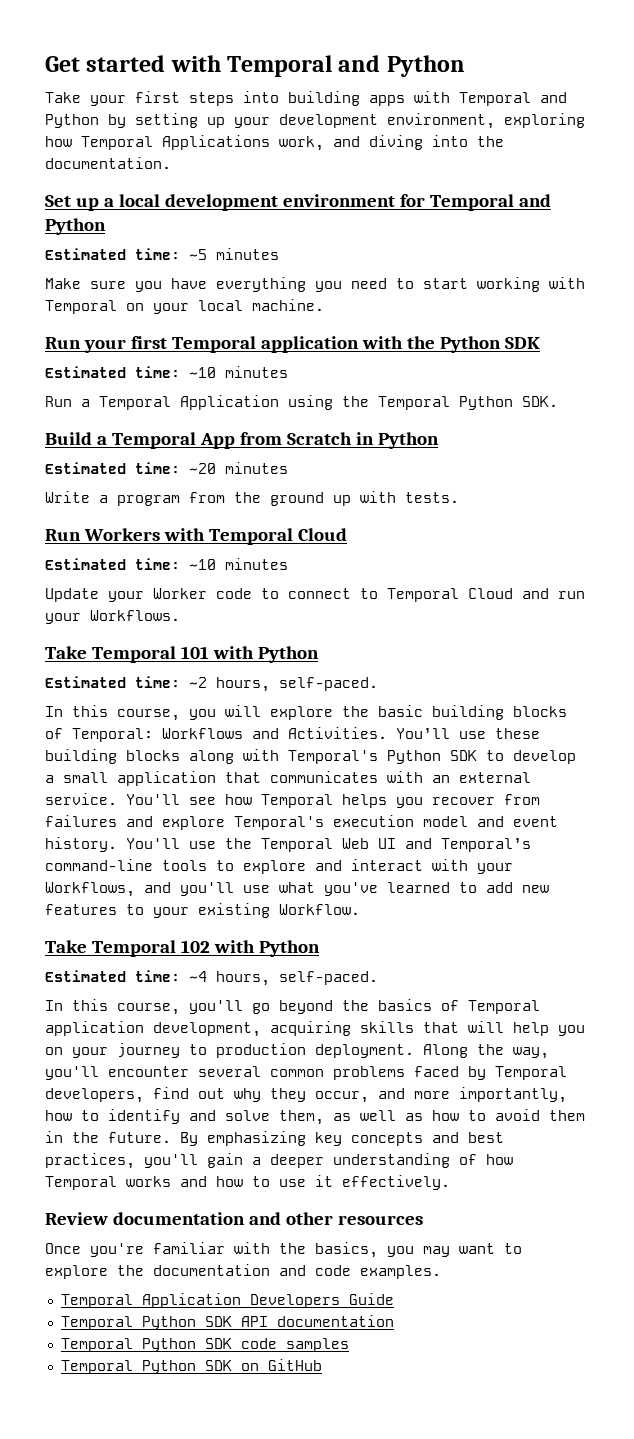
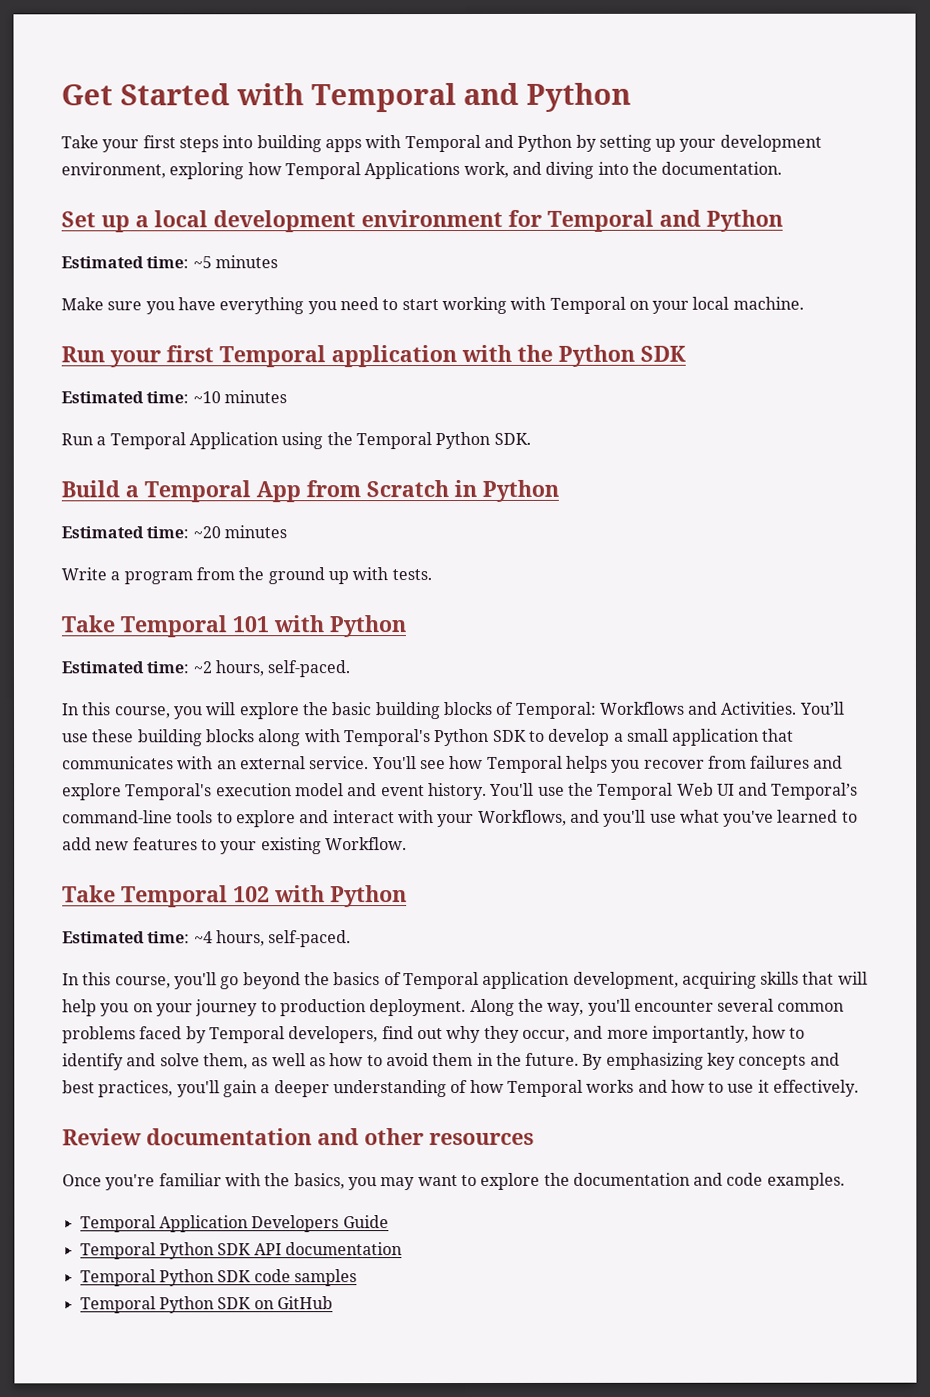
- Get started with Temporal and Python
+ Get Started with Temporal and Python
- Run Workers with Temporal Cloud
- Estimated time: ~10 minutes
- Update your Worker code to connect to Temporal Cloud and run your Workflows.

